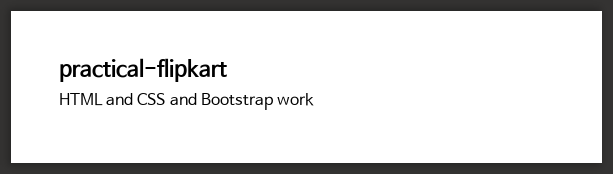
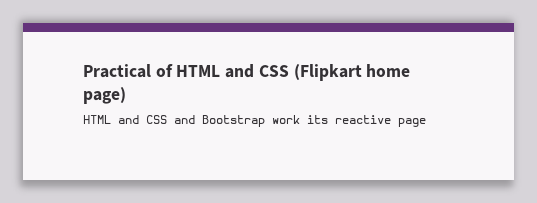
- practical-flipkart
+ Practical of HTML and CSS (Flipkart home page)
- HTML and CSS and Bootstrap work
+ HTML and CSS and Bootstrap work its reactive page

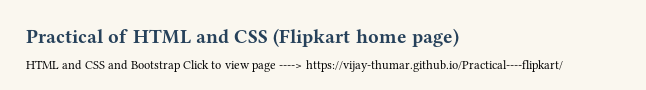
- HTML and CSS and Bootstrap work its reactive page
+ HTML and CSS and Bootstrap Click to view page ----> https://vijay-thumar.github.io/Practical----flipkart/

